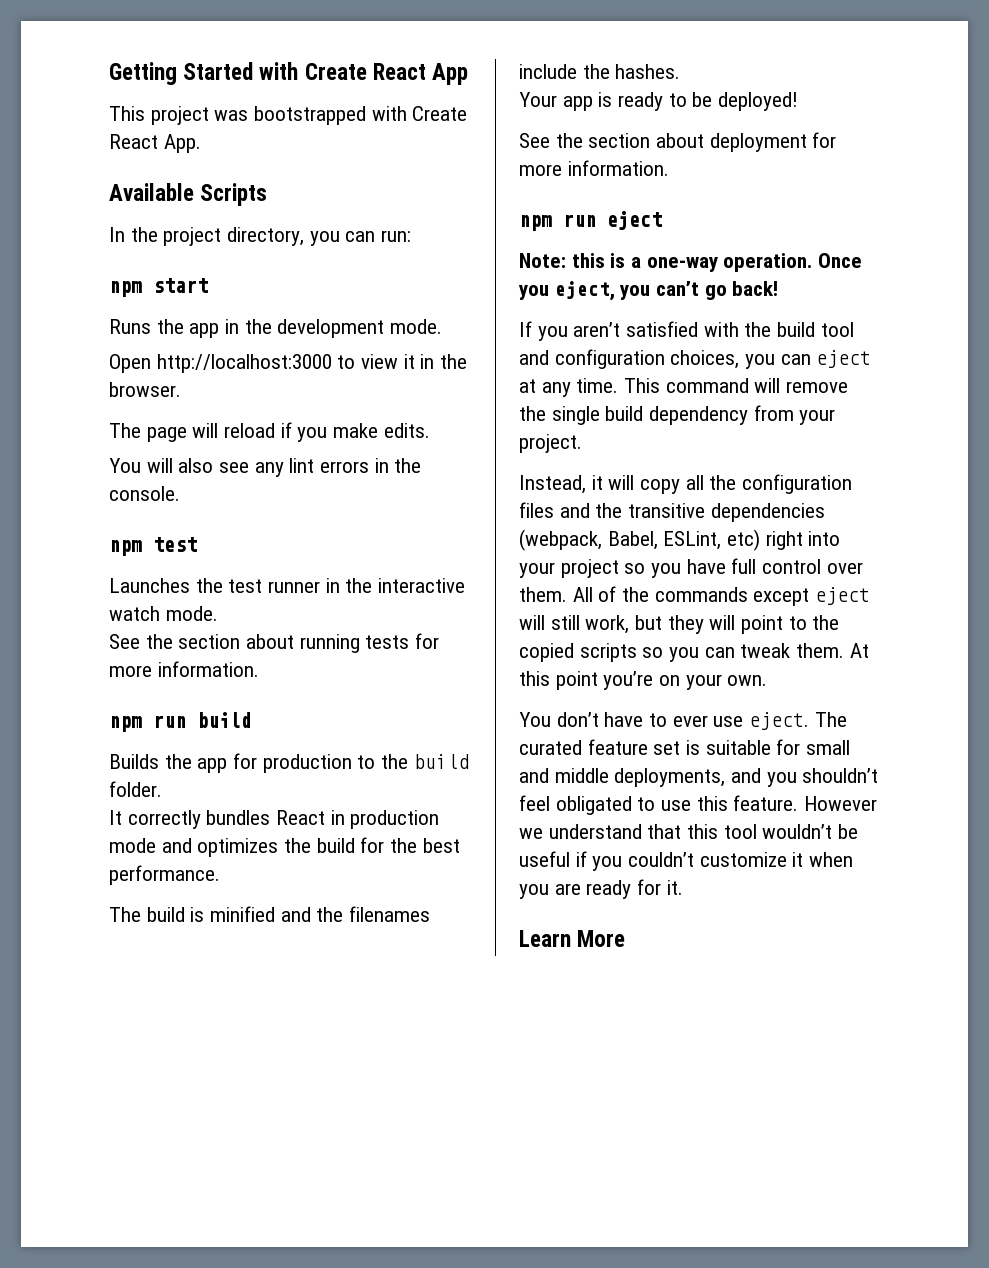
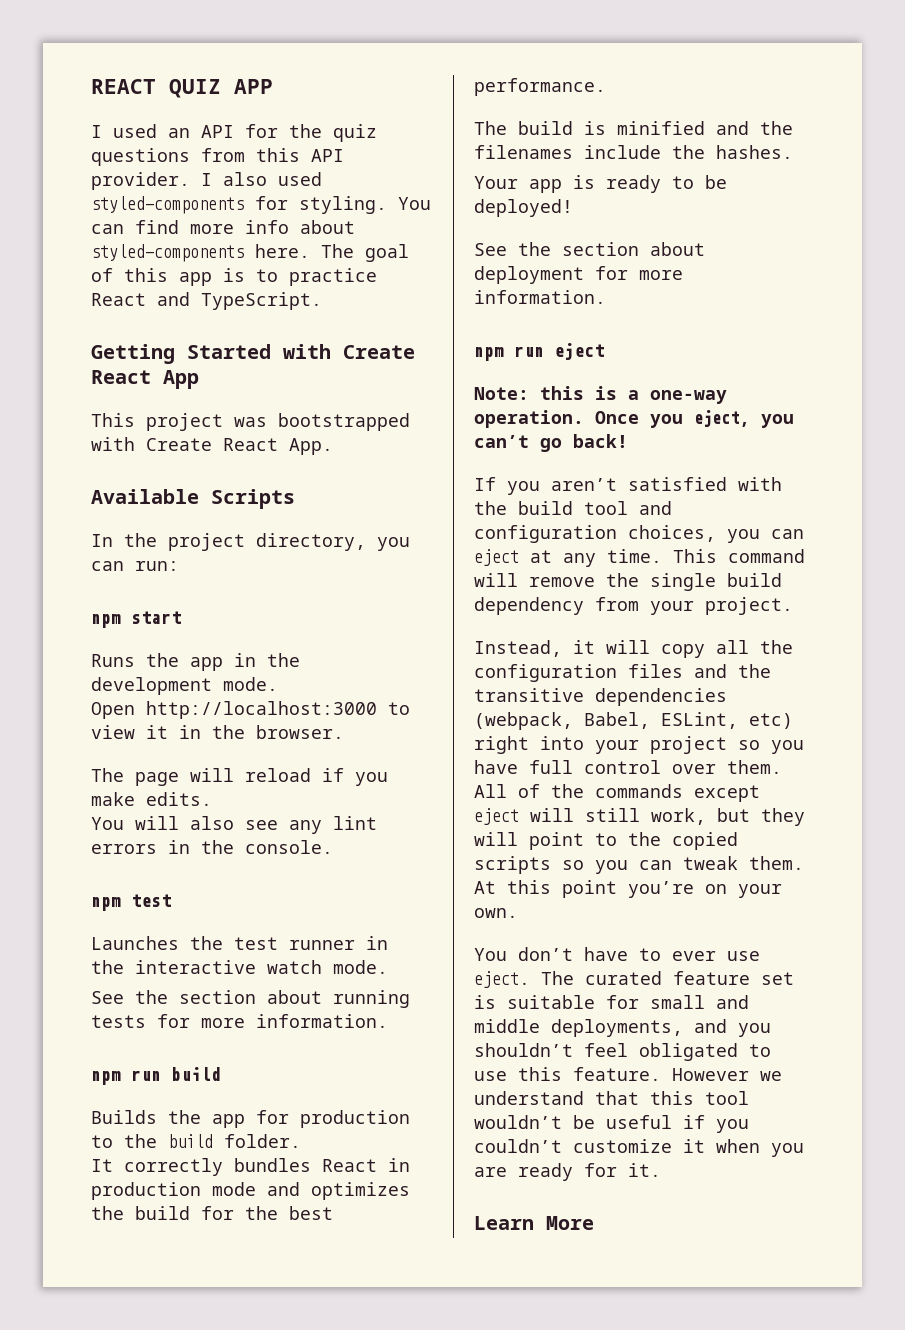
+ REACT QUIZ APP
+ I used an API for the quiz questions from this API provider. I also used styled-components for styling. You can find more info about styled-components here. The goal of this app is to practice React and TypeScript.

